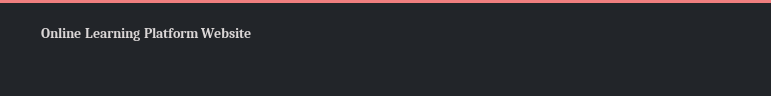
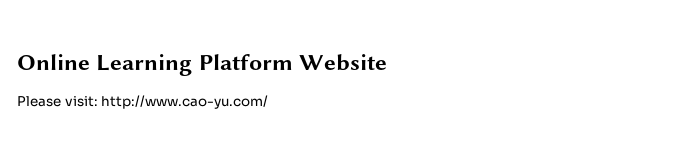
+ Please visit: http://www.cao-yu.com/

